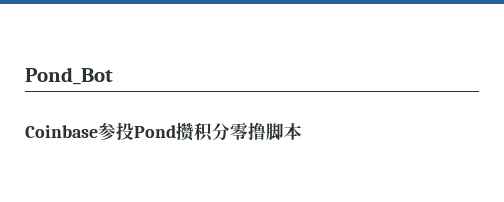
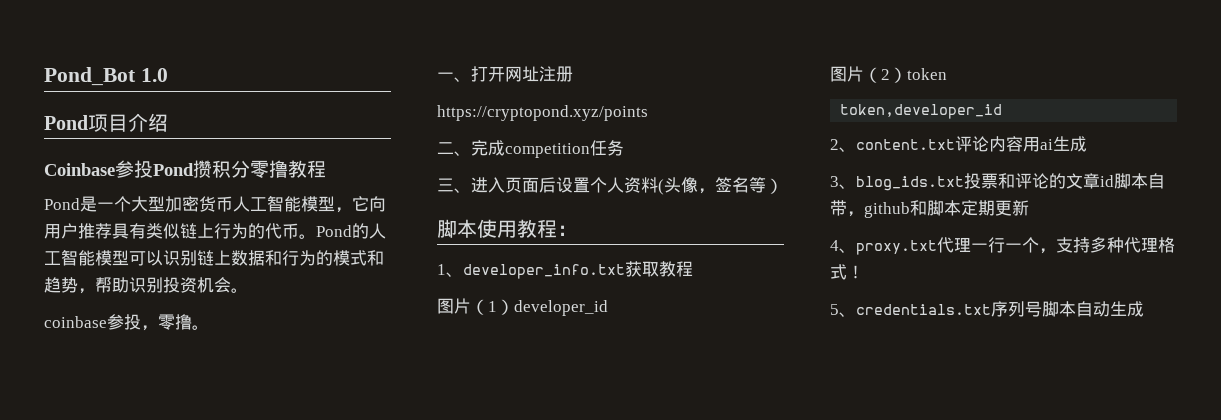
- Pond_Bot
+ Pond_Bot 1.0
+ Pond项目介绍
- Coinbase参投Pond攒积分零撸脚本
+ Coinbase参投Pond攒积分零撸教程
+ Pond是一个大型加密货币人工智能模型，它向用户推荐具有类似链上行为的代币。Pond的人工智能模型可以识别链上数据和行为的模式和趋势，帮助识别投资机会。
+ coinbase参投，零撸。
+ 一、打开网址注册
+ https://cryptopond.xyz/points
+ 二、完成competition任务
+ 三、进入页面后设置个人资料(头像，签名等）
+ 脚本使用教程：
+ 1、developer_info.txt获取教程
+ 图片（1）developer_id
+ 图片（2）token
+ token,developer_id
+ 2、content.txt评论内容用ai生成
+ 3、blog_ids.txt投票和评论的文章id脚本自带，github和脚本定期更新
+ 4、proxy.txt代理一行一个，支持多种代理格式！
+ 5、credentials.txt序列号脚本自动生成

